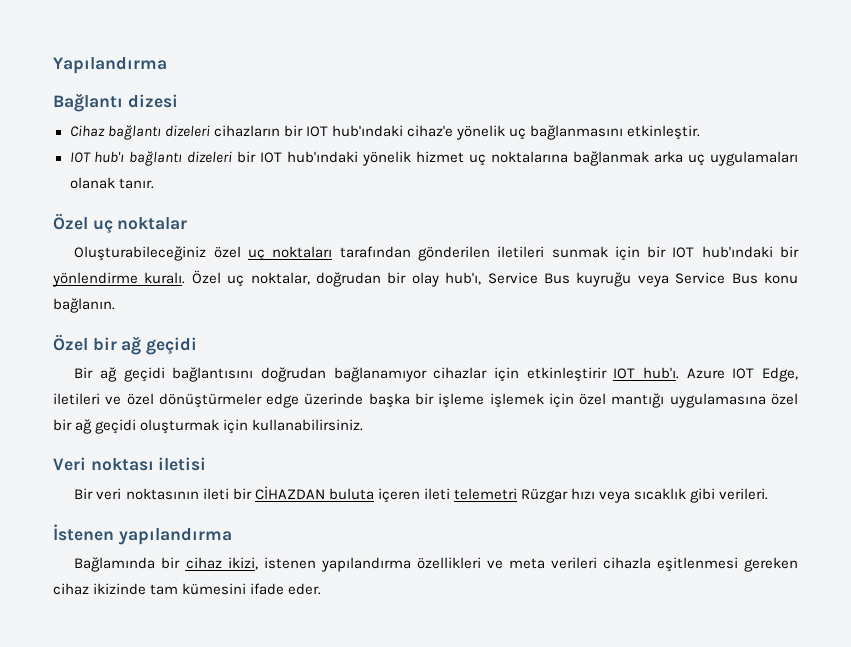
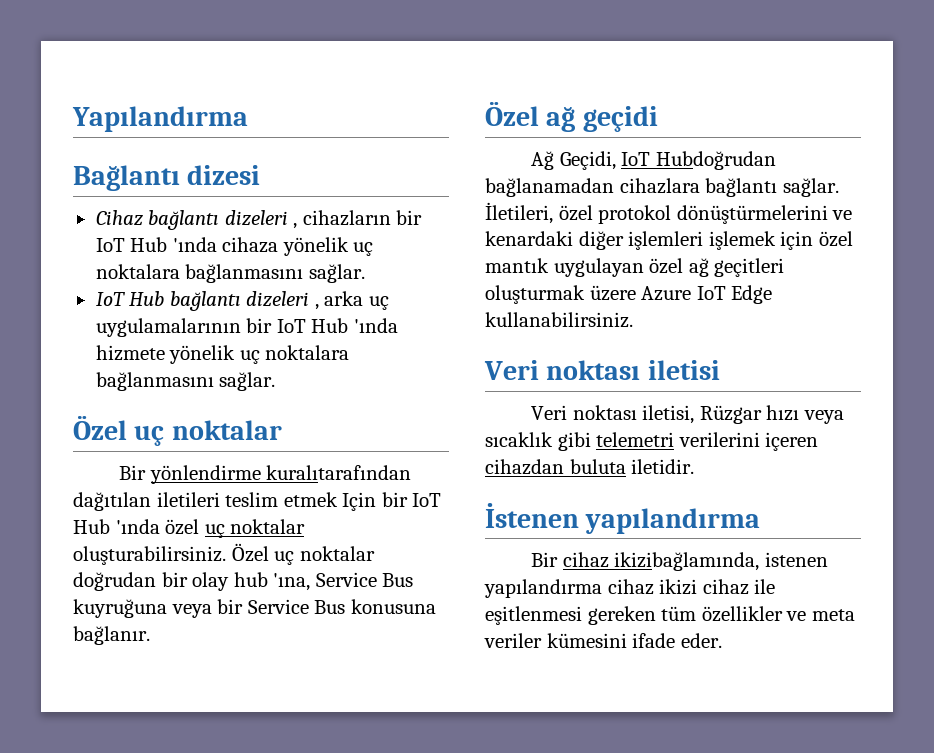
- Cihaz bağlantı dizeleri cihazların bir IOT hub'ındaki cihaz'e yönelik uç bağlanmasını etkinleştir.
- IOT hub'ı bağlantı dizeleri bir IOT hub'ındaki yönelik hizmet uç noktalarına bağlanmak arka uç uygulamaları olanak tanır.
+ Cihaz bağlantı dizeleri , cihazların bir IoT Hub 'ında cihaza yönelik uç noktalara bağlanmasını sağlar.
+ IoT Hub bağlantı dizeleri , arka uç uygulamalarının bir IoT Hub 'ında hizmete yönelik uç noktalara bağlanmasını sağlar.
  Özel uç noktalar
- Oluşturabileceğiniz özel uç noktaları tarafından gönderilen iletileri sunmak için bir IOT hub'ındaki bir yönlendirme kuralı. Özel uç noktalar, doğrudan bir olay hub'ı, Service Bus kuyruğu veya Service Bus konu bağlanın.
- Özel bir ağ geçidi
+ Bir yönlendirme kuralıtarafından dağıtılan iletileri teslim etmek Için bir IoT Hub 'ında özel uç noktalar oluşturabilirsiniz. Özel uç noktalar doğrudan bir olay hub 'ına, Service Bus kuyruğuna veya bir Service Bus konusuna bağlanır.
+ Özel ağ geçidi
- Bir ağ geçidi bağlantısını doğrudan bağlanamıyor cihazlar için etkinleştirir IOT hub'ı. Azure IOT Edge, iletileri ve özel dönüştürmeler edge üzerinde başka bir işleme işlemek için özel mantığı uygulamasına özel bir ağ geçidi oluşturmak için kullanabilirsiniz.
+ Ağ Geçidi, IoT Hubdoğrudan bağlanamadan cihazlara bağlantı sağlar. İletileri, özel protokol dönüştürmelerini ve kenardaki diğer işlemleri işlemek için özel mantık uygulayan özel ağ geçitleri oluşturmak üzere Azure IoT Edge kullanabilirsiniz.
  Veri noktası iletisi
- Bir veri noktasının ileti bir CİHAZDAN buluta içeren ileti telemetri Rüzgar hızı veya sıcaklık gibi verileri.
+ Veri noktası iletisi, Rüzgar hızı veya sıcaklık gibi telemetri verilerini içeren cihazdan buluta iletidir.
  İstenen yapılandırma
- Bağlamında bir cihaz ikizi, istenen yapılandırma özellikleri ve meta verileri cihazla eşitlenmesi gereken cihaz ikizinde tam kümesini ifade eder.
+ Bir cihaz ikizibağlamında, istenen yapılandırma cihaz ikizi cihaz ile eşitlenmesi gereken tüm özellikler ve meta veriler kümesini ifade eder.

